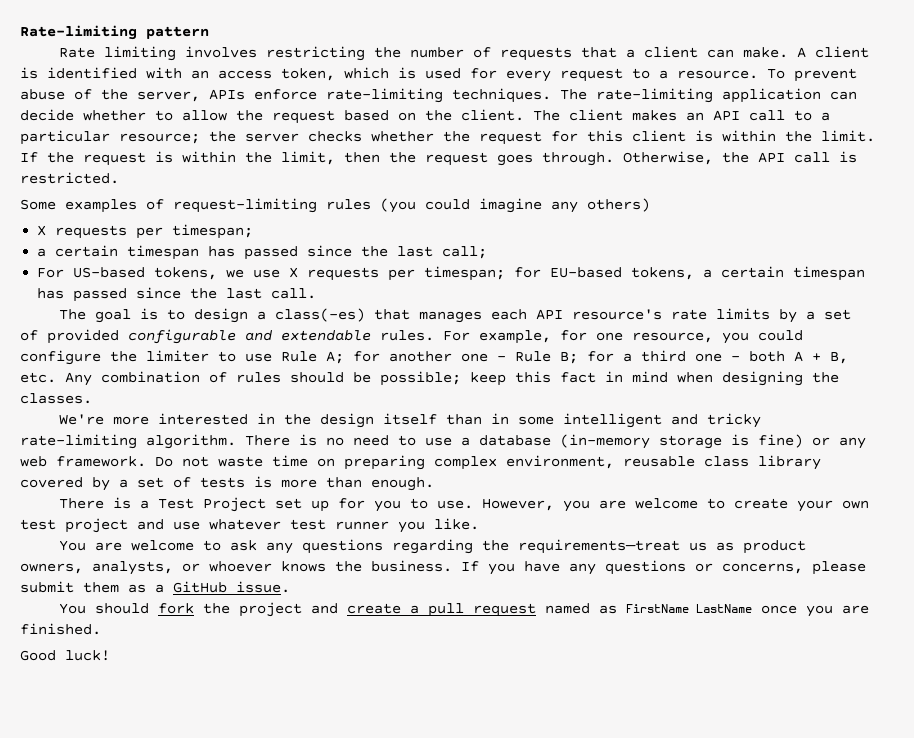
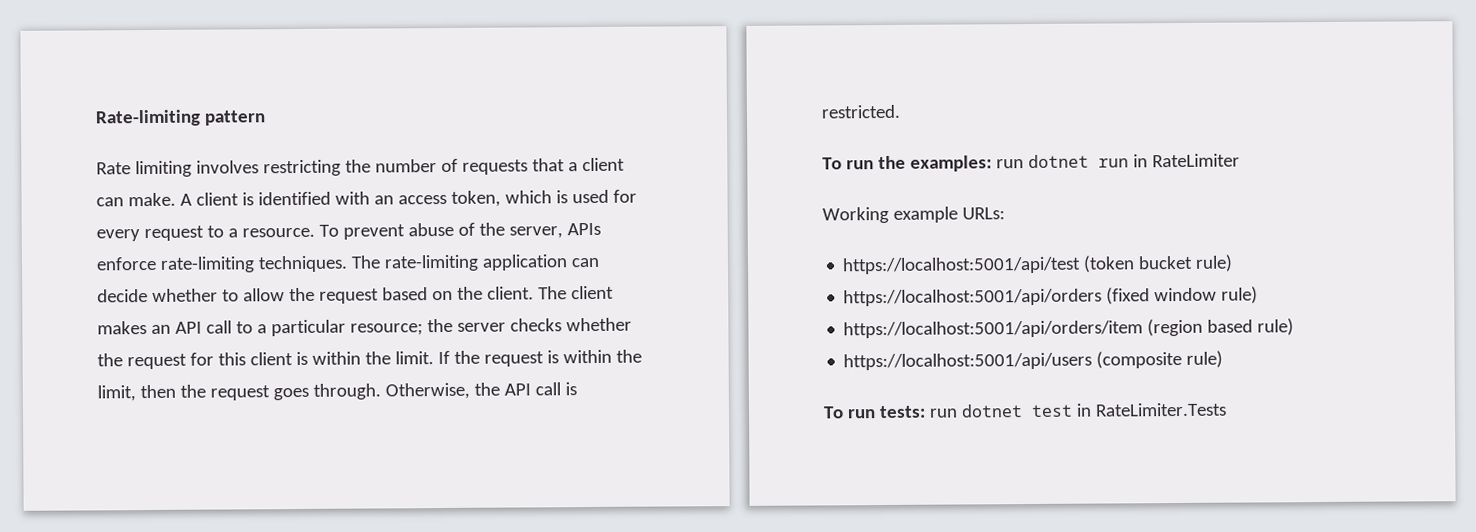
- Some examples of request-limiting rules (you could imagine any others)
- X requests per timespan;
- a certain timespan has passed since the last call;
- For US-based tokens, we use X requests per timespan; for EU-based tokens, a certain timespan has passed since the last call.
- The goal is to design a class(-es) that manages each API resource's rate limits by a set of provided configurable and extendable rules. For example, for one resource, you could configure the limiter to use Rule A; for another one - Rule B; for a third one - both A + B, etc. Any combination of rules should be possible; keep this fact in mind when designing the classes.
- We're more interested in the design itself than in some intelligent and tricky rate-limiting algorithm. There is no need to use a database (in-memory storage is fine) or any web framework. Do not waste time on preparing complex environment, reusable class library covered by a set of tests is more than enough.
- There is a Test Project set up for you to use. However, you are welcome to create your own test project and use whatever test runner you like.
- You are welcome to ask any questions regarding the requirements—treat us as product owners, analysts, or whoever knows the business. If you have any questions or concerns, please submit them as a GitHub issue.
- You should fork the project and create a pull request named as FirstName LastName once you are finished.
- Good luck!
+ To run the examples: run dotnet run in RateLimiter
+ Working example URLs:
+ https://localhost:5001/api/test (token bucket rule)
+ https://localhost:5001/api/orders (fixed window rule)
+ https://localhost:5001/api/orders/item (region based rule)
+ https://localhost:5001/api/users (composite rule)
+ To run tests: run dotnet test in RateLimiter.Tests

